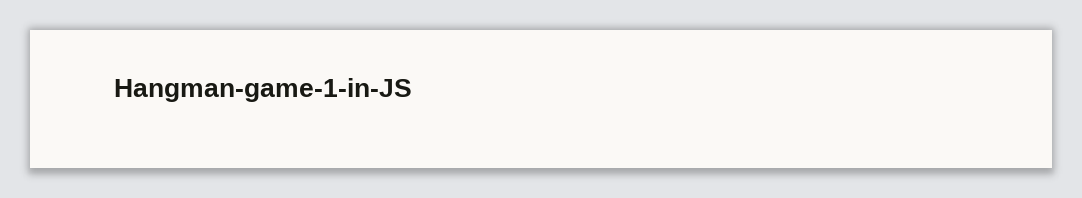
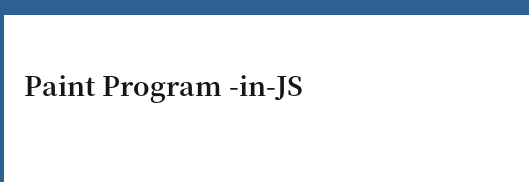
- Hangman-game-1-in-JS
+ Paint Program -in-JS

